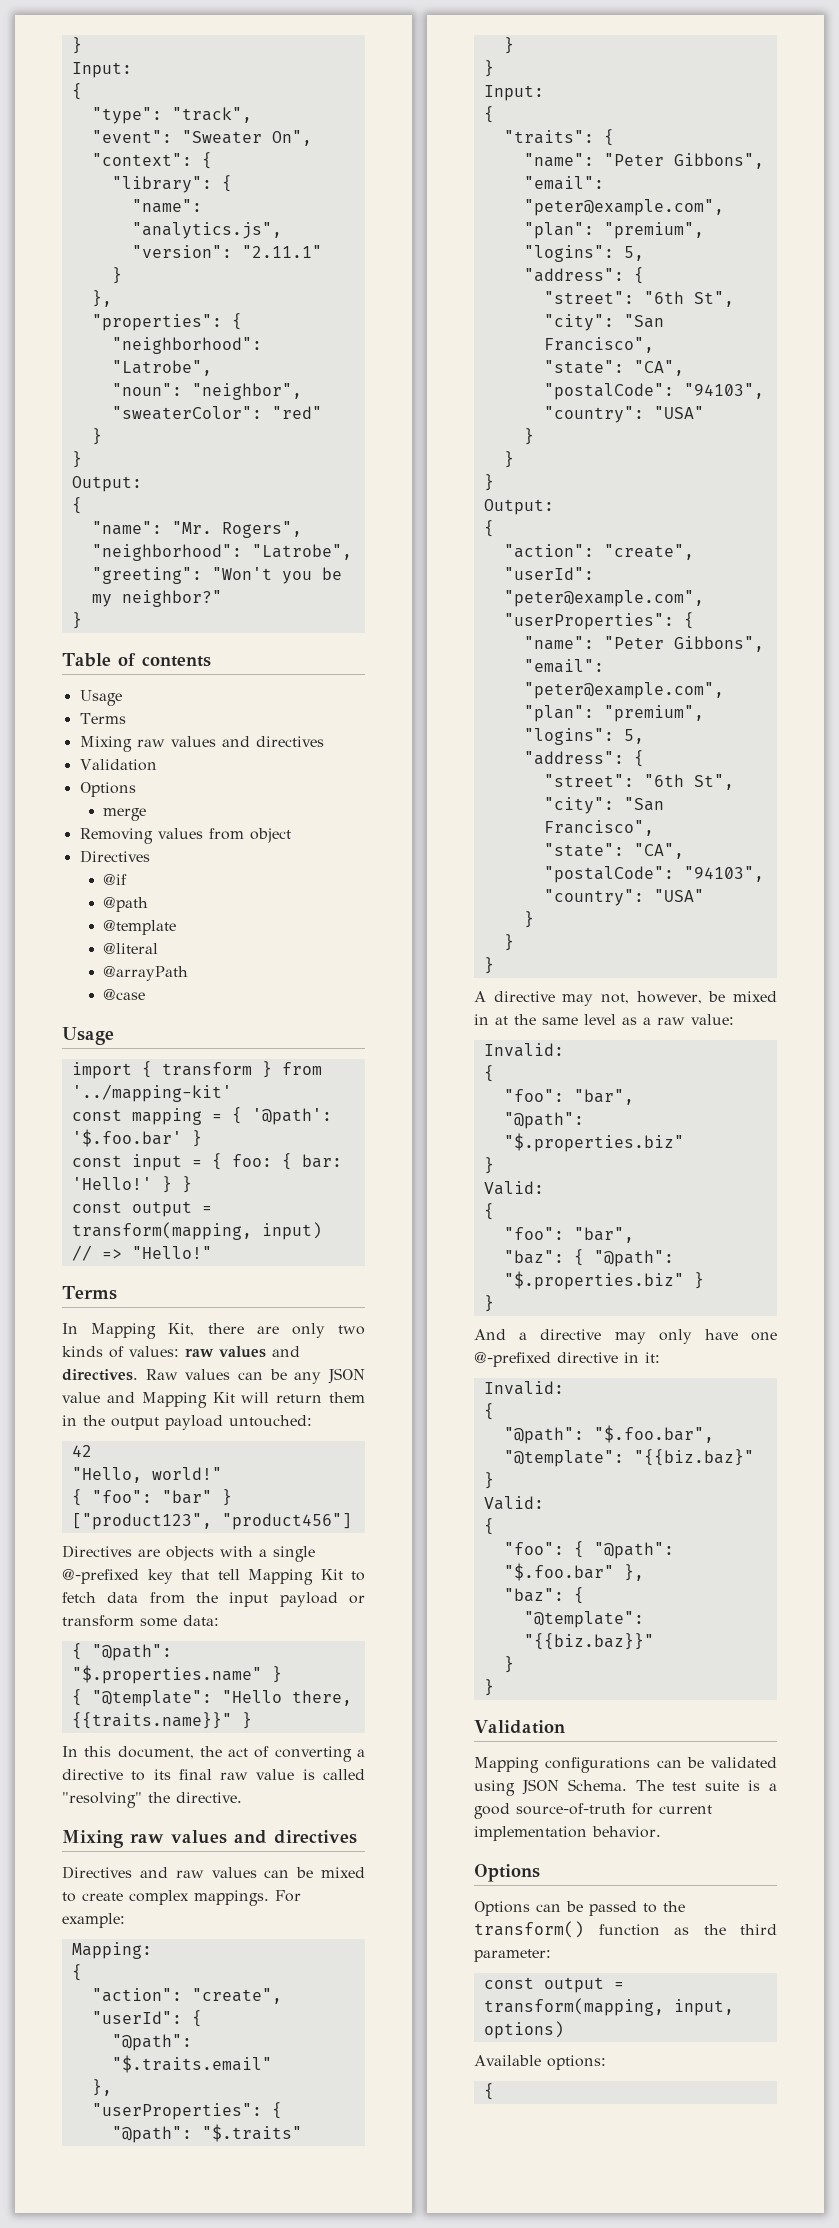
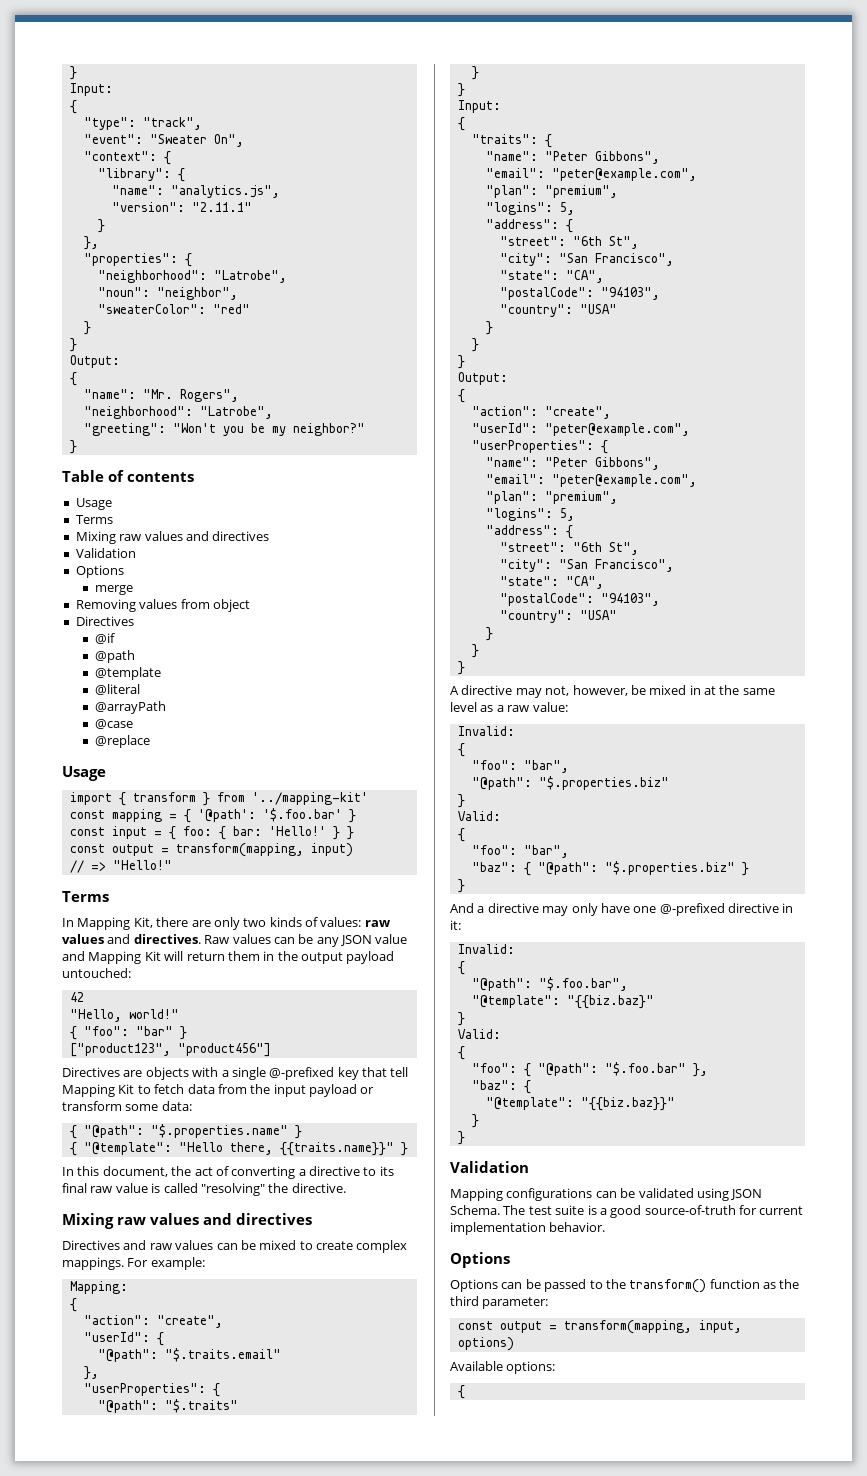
+ @replace

